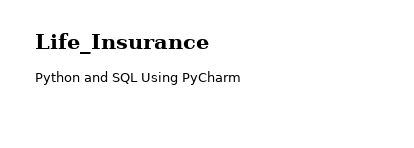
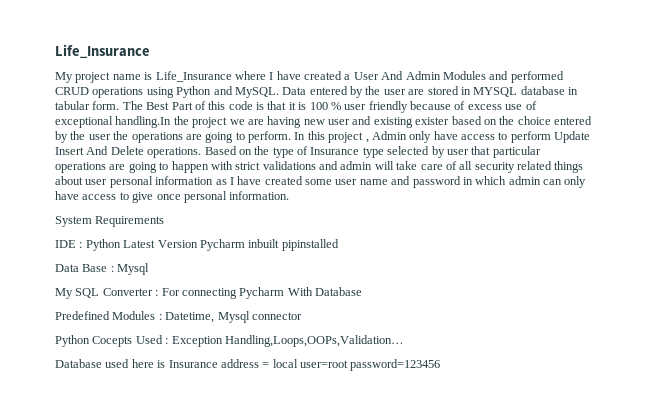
- Python and SQL Using PyCharm
+ My project name is Life_Insurance where I have created a User And Admin Modules and performed CRUD operations using Python and MySQL. Data entered by the user are stored in MYSQL database in tabular form. The Best Part of this code is that it is 100 % user friendly because of excess use of exceptional handling.In the project we are having new user and existing exister based on the choice entered by the user the operations are going to perform. In this project , Admin only have access to perform Update Insert And Delete operations. Based on the type of Insurance type selected by user that particular operations are going to happen with strict validations and admin will take care of all security related things about user personal information as I have created some user name and password in which admin can only have access to give once personal information.
+ System Requirements
+ IDE : Python Latest Version Pycharm inbuilt pipinstalled
+ Data Base : Mysql
+ My SQL Converter : For connecting Pycharm With Database
+ Predefined Modules : Datetime, Mysql connector
+ Python Cocepts Used : Exception Handling,Loops,OOPs,Validation…
+ Database used here is Insurance address = local user=root password=123456

